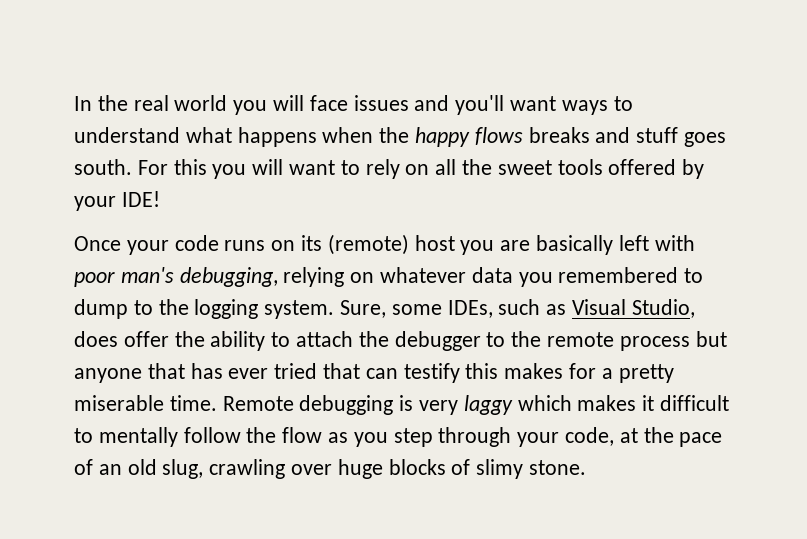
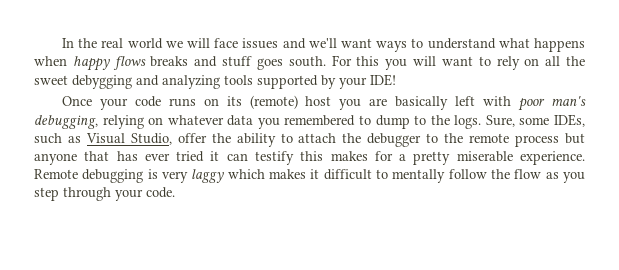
- In the real world you will face issues and you'll want ways to understand what happens when the happy flows breaks and stuff goes south.
+ In the real world we will face issues and we'll want ways to understand what happens when happy flows breaks and stuff goes south.
- For this you will want to rely on all the sweet tools offered by your IDE!
+ For this you will want to rely on all the sweet debygging and analyzing tools supported by your IDE!
- Once your code runs on its (remote) host you are basically left with poor man's debugging, relying on whatever data you remembered to dump to the logging system.
+ Once your code runs on its (remote) host you are basically left with poor man's debugging, relying on whatever data you remembered to dump to the logs.
- Sure, some IDEs, such as Visual Studio, does offer the ability to attach the debugger to the remote process but anyone that has ever tried that can testify this makes for a pretty miserable time.
+ Sure, some IDEs, such as Visual Studio, offer the ability to attach the debugger to the remote process but anyone that has ever tried it can testify this makes for a pretty miserable experience.
- Remote debugging is very laggy which makes it difficult to mentally follow the flow as you step through your code, at the pace of an old slug, crawling over huge blocks of slimy stone.
+ Remote debugging is very laggy which makes it difficult to mentally follow the flow as you step through your code.

